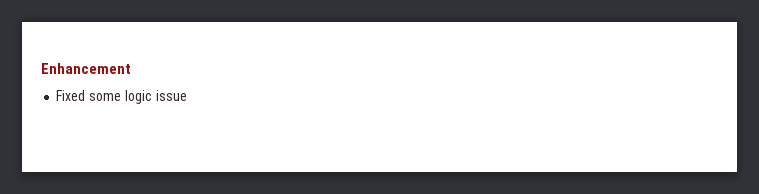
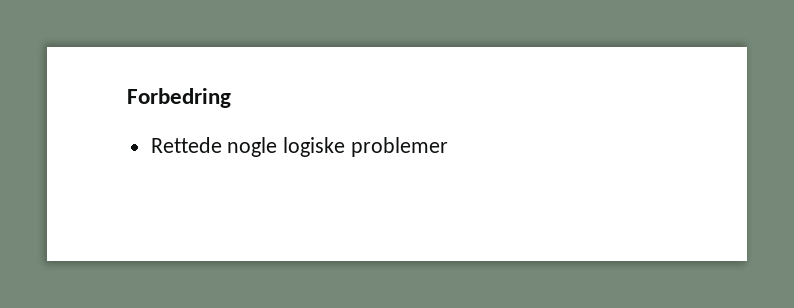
- Enhancement
- Fixed some logic issue
+ Forbedring
+ Rettede nogle logiske problemer

